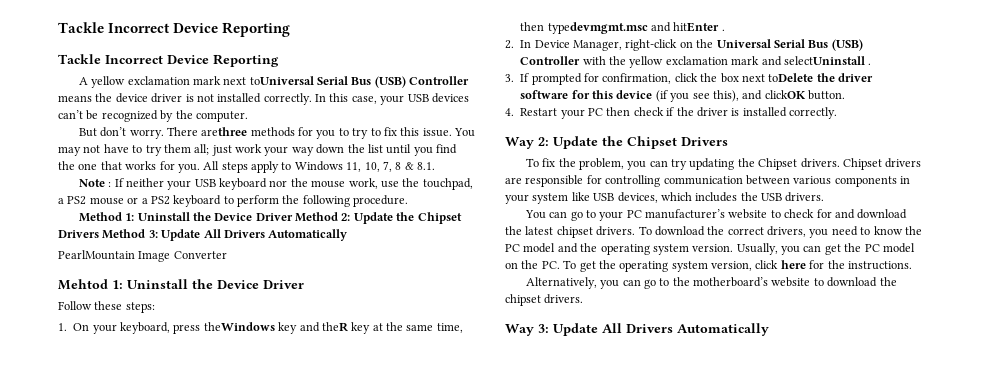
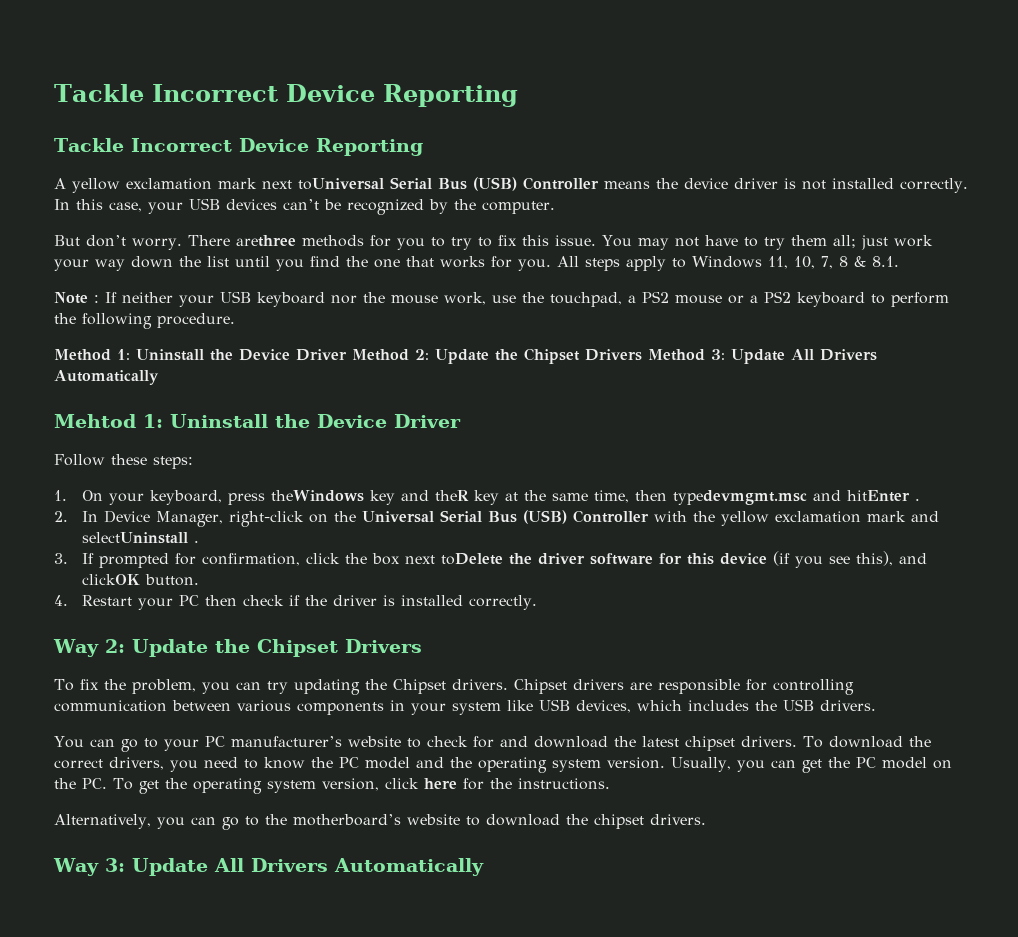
- PearlMountain Image Converter

